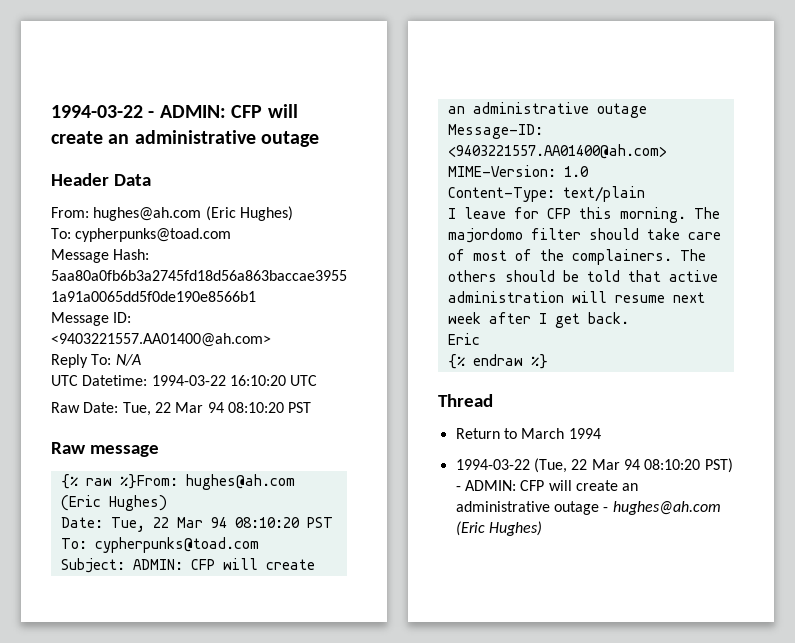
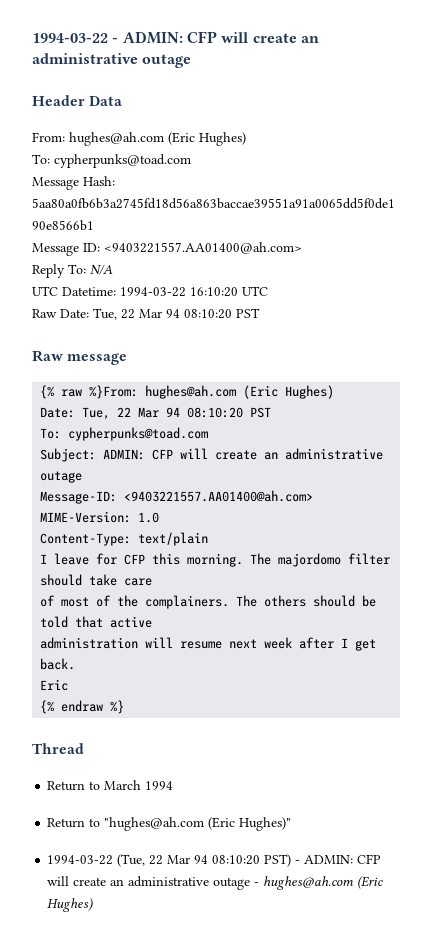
+ Return to "hughes@ah.com (Eric Hughes)"

